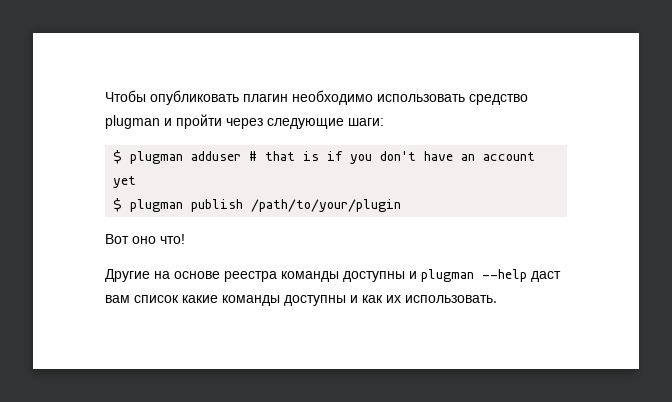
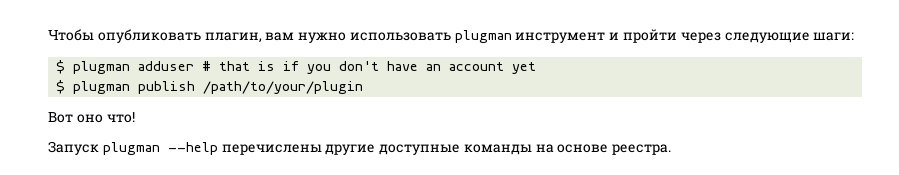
- Чтобы опубликовать плагин необходимо использовать средство plugman и пройти через следующие шаги:
+ Чтобы опубликовать плагин, вам нужно использовать plugman инструмент и пройти через следующие шаги:
- Другие на основе реестра команды доступны и plugman --help даст вам список какие команды доступны и как их использовать.
+ Запуск plugman --help перечислены другие доступные команды на основе реестра.

